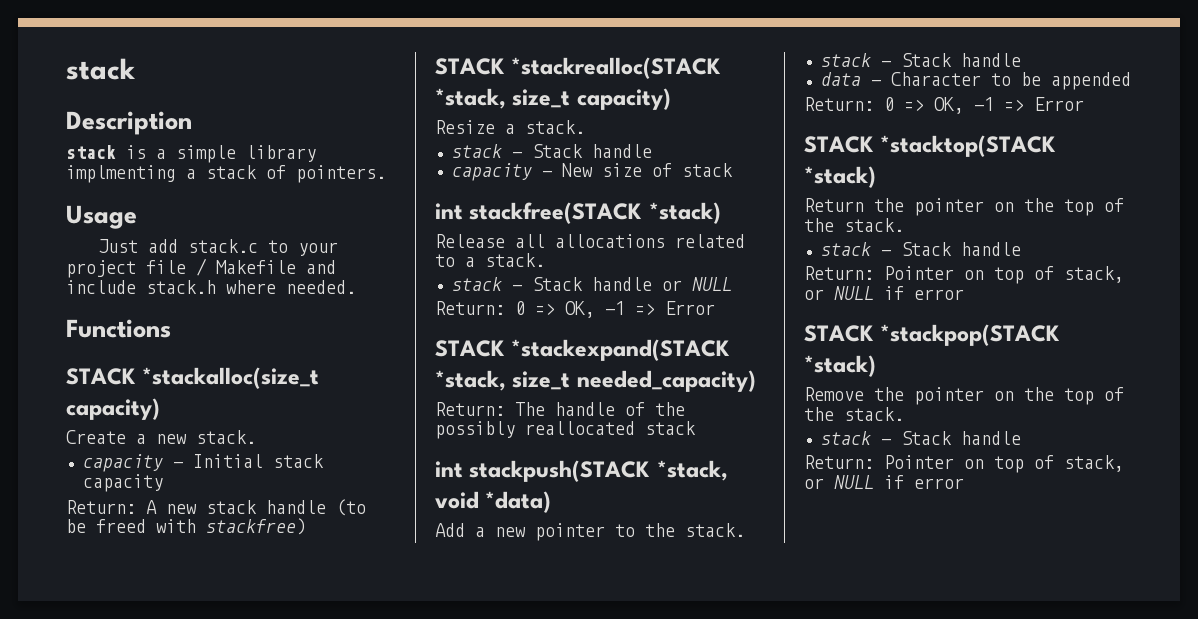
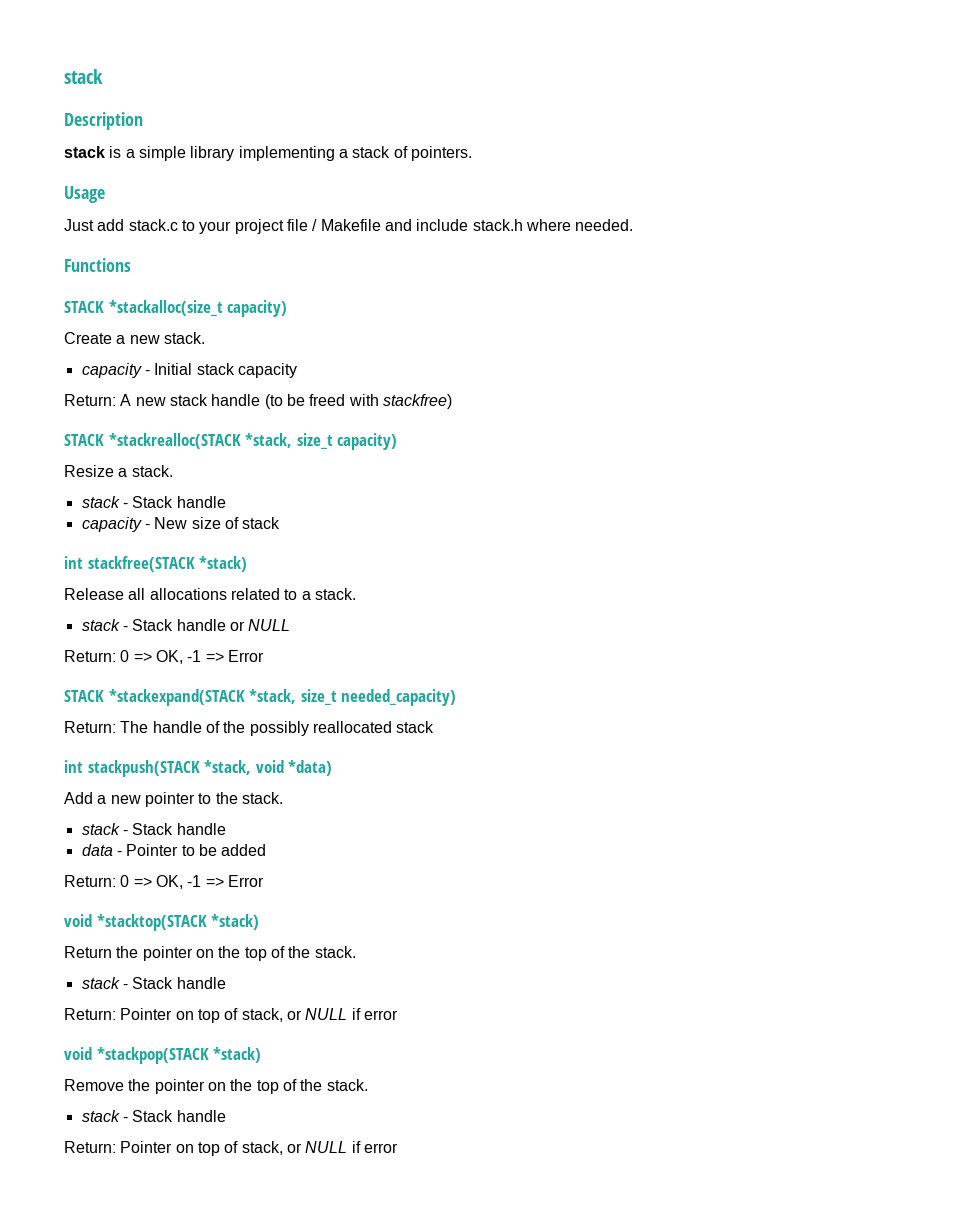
- stack is a simple library implmenting a stack of pointers.
+ stack is a simple library implementing a stack of pointers.
- data - Character to be appended
+ data - Pointer to be added
  Return: 0 => OK, -1 => Error
- STACK *stacktop(STACK *stack)
+ void *stacktop(STACK *stack)
- STACK *stackpop(STACK *stack)
+ void *stackpop(STACK *stack)

